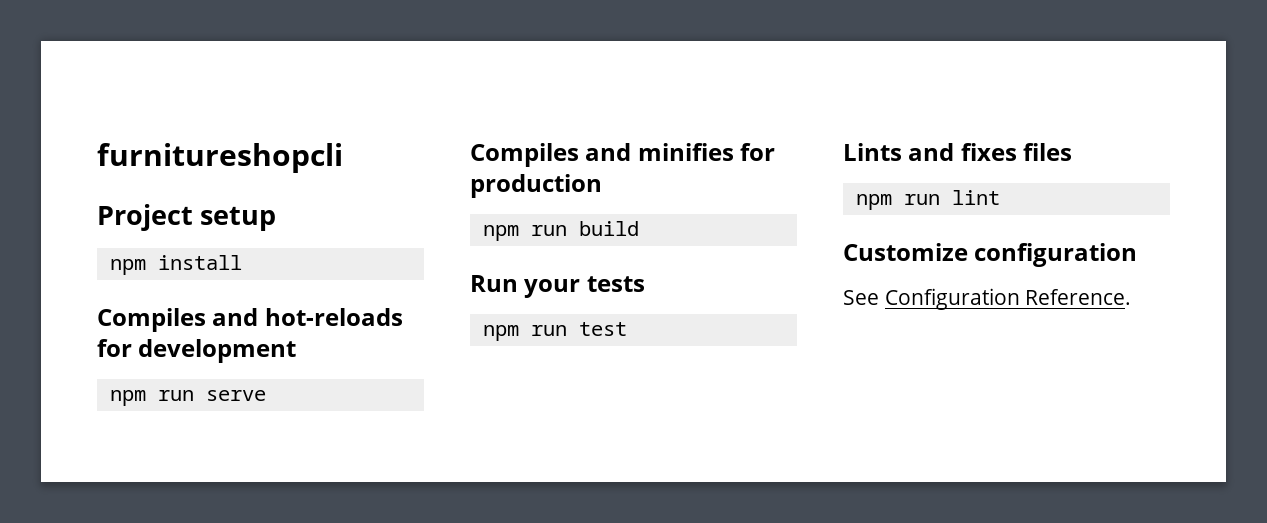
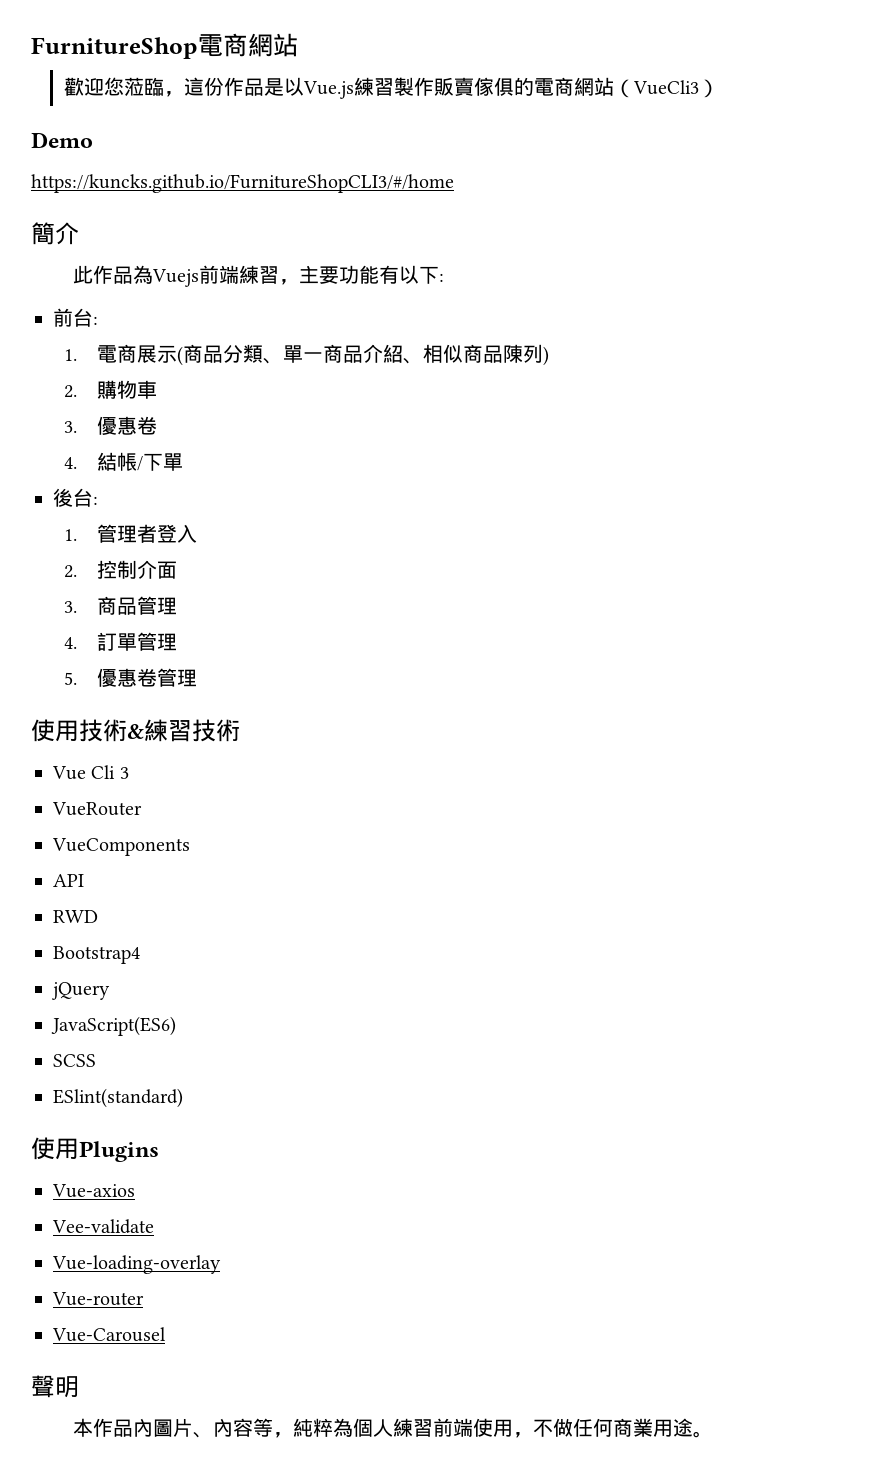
- furnitureshopcli
- Project setup
- npm install
- Compiles and hot-reloads for development
- npm run serve
- Compiles and minifies for production
- npm run build
- Run your tests
- npm run test
- Lints and fixes files
- npm run lint
- Customize configuration
- See Configuration Reference.
+ FurnitureShop電商網站
+ 歡迎您蒞臨，這份作品是以Vue.js練習製作販賣傢俱的電商網站（VueCli3）
+ Demo
+ https://kuncks.github.io/FurnitureShopCLI3/#/home
+ 簡介
+ 此作品為Vuejs前端練習，主要功能有以下:
+ 前台:
+ 1.電商展示(商品分類、單一商品介紹、相似商品陳列)
+ 2.購物車
+ 3.優惠卷
+ 4.結帳/下單
+ 後台:
+ 1.管理者登入
+ 2.控制介面
+ 3.商品管理
+ 4.訂單管理
+ 5.優惠卷管理
+ 使用技術&練習技術
+ Vue Cli 3
+ VueRouter
+ VueComponents
+ API
+ RWD
+ Bootstrap4
+ jQuery
+ JavaScript(ES6)
+ SCSS
+ ESlint(standard)
+ 使用Plugins
+ Vue-axios
+ Vee-validate
+ Vue-loading-overlay
+ Vue-router
+ Vue-Carousel
+ 聲明
+ 本作品內圖片、內容等，純粹為個人練習前端使用，不做任何商業用途。

